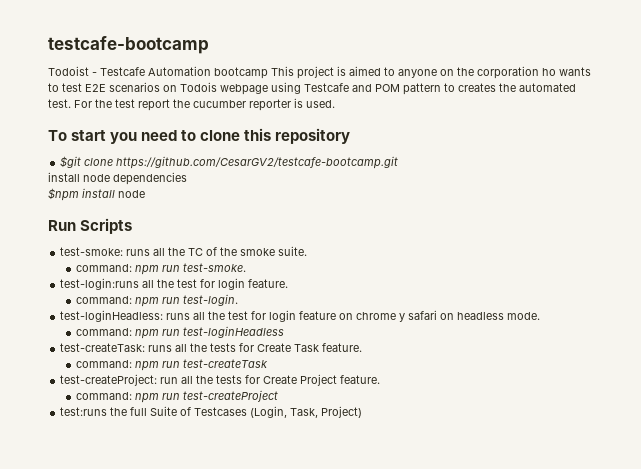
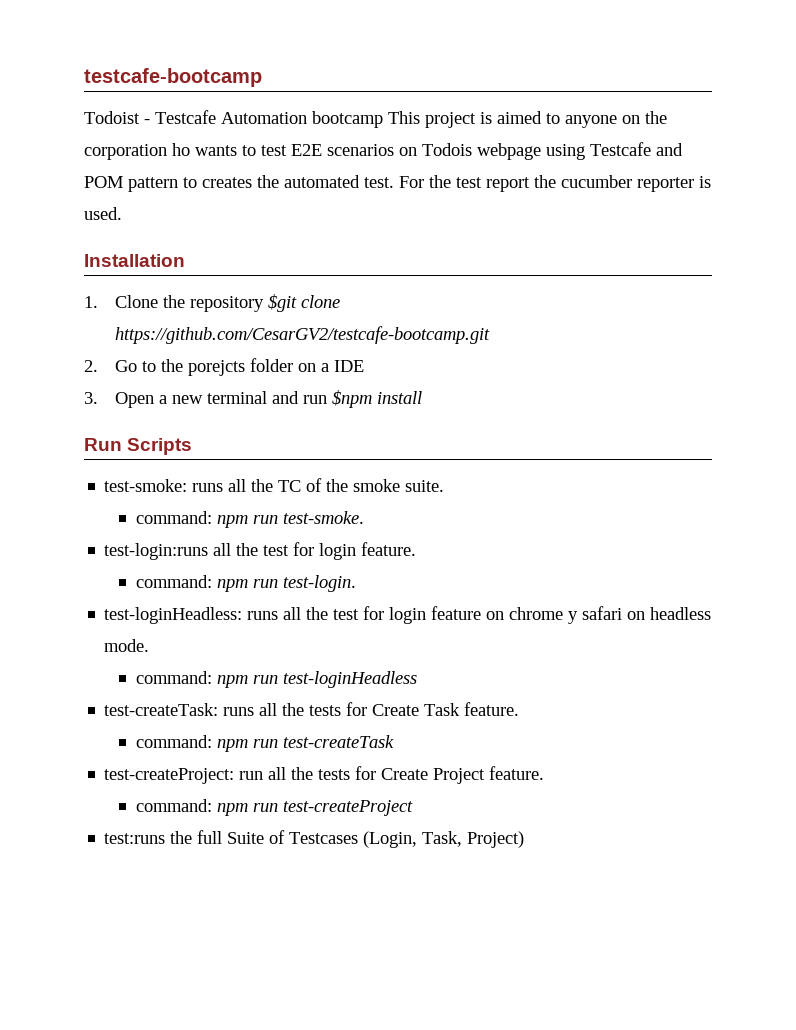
- To start you need to clone this repository
- $git clone https://github.com/CesarGV2/testcafe-bootcamp.git
+ Installation
+ 1. Clone the repository $git clone https://github.com/CesarGV2/testcafe-bootcamp.git
- install node dependencies
- $npm install node
+ 2. Go to the porejcts folder on a IDE
+ 3. Open a new terminal and run $npm install

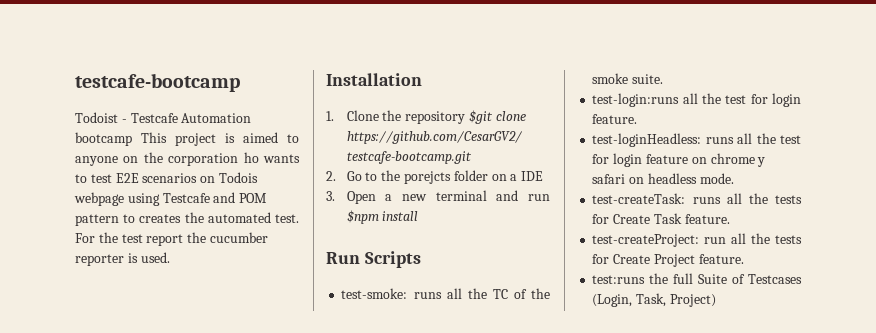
- command: npm run test-smoke.
- command: npm run test-login.
- command: npm run test-loginHeadless
- command: npm run test-createTask
- command: npm run test-createProject

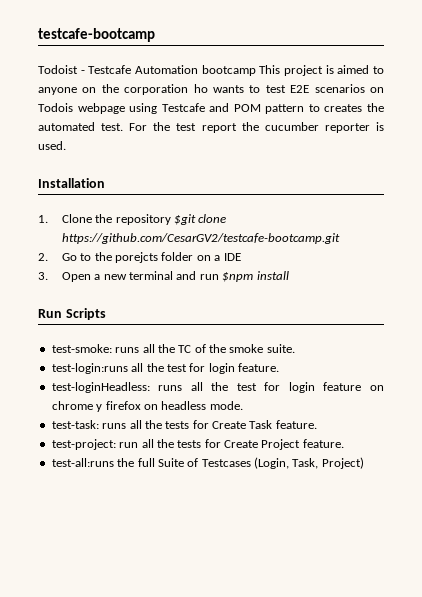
- test-loginHeadless: runs all the test for login feature on chrome y safari on headless mode.
+ test-loginHeadless: runs all the test for login feature on chrome y firefox on headless mode.
- test-createTask: runs all the tests for Create Task feature.
+ test-task: runs all the tests for Create Task feature.
- test-createProject: run all the tests for Create Project feature.
+ test-project: run all the tests for Create Project feature.
- test:runs the full Suite of Testcases (Login, Task, Project)
+ test-all:runs the full Suite of Testcases (Login, Task, Project)

